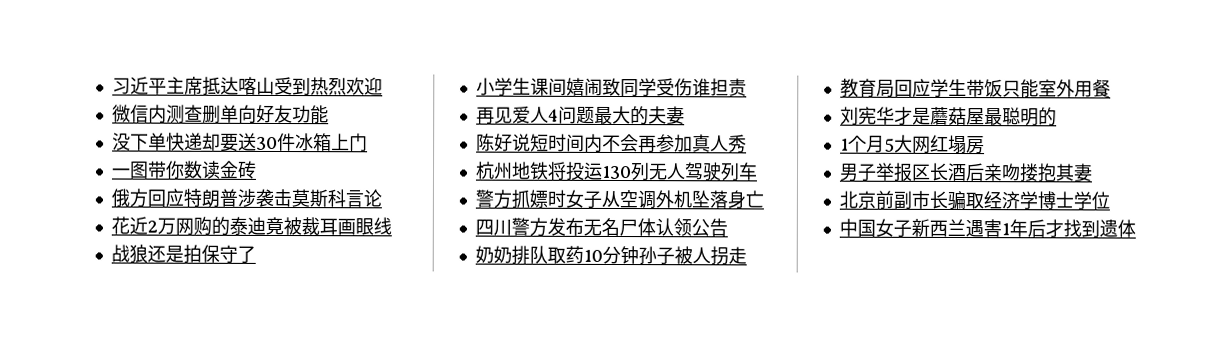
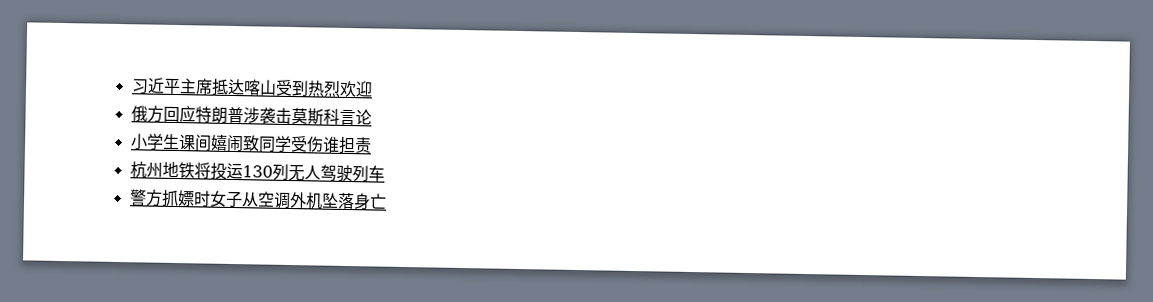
- 微信内测查删单向好友功能
- 没下单快递却要送30件冰箱上门
- 一图带你数读金砖
- 花近2万网购的泰迪竟被裁耳画眼线
- 战狼还是拍保守了
- 再见爱人4问题最大的夫妻
- 陈好说短时间内不会再参加真人秀
- 四川警方发布无名尸体认领公告
- 奶奶排队取药10分钟孙子被人拐走
- 教育局回应学生带饭只能室外用餐
- 刘宪华才是蘑菇屋最聪明的
- 1个月5大网红塌房
- 男子举报区长酒后亲吻搂抱其妻
- 北京前副市长骗取经济学博士学位
- 中国女子新西兰遇害1年后才找到遗体

